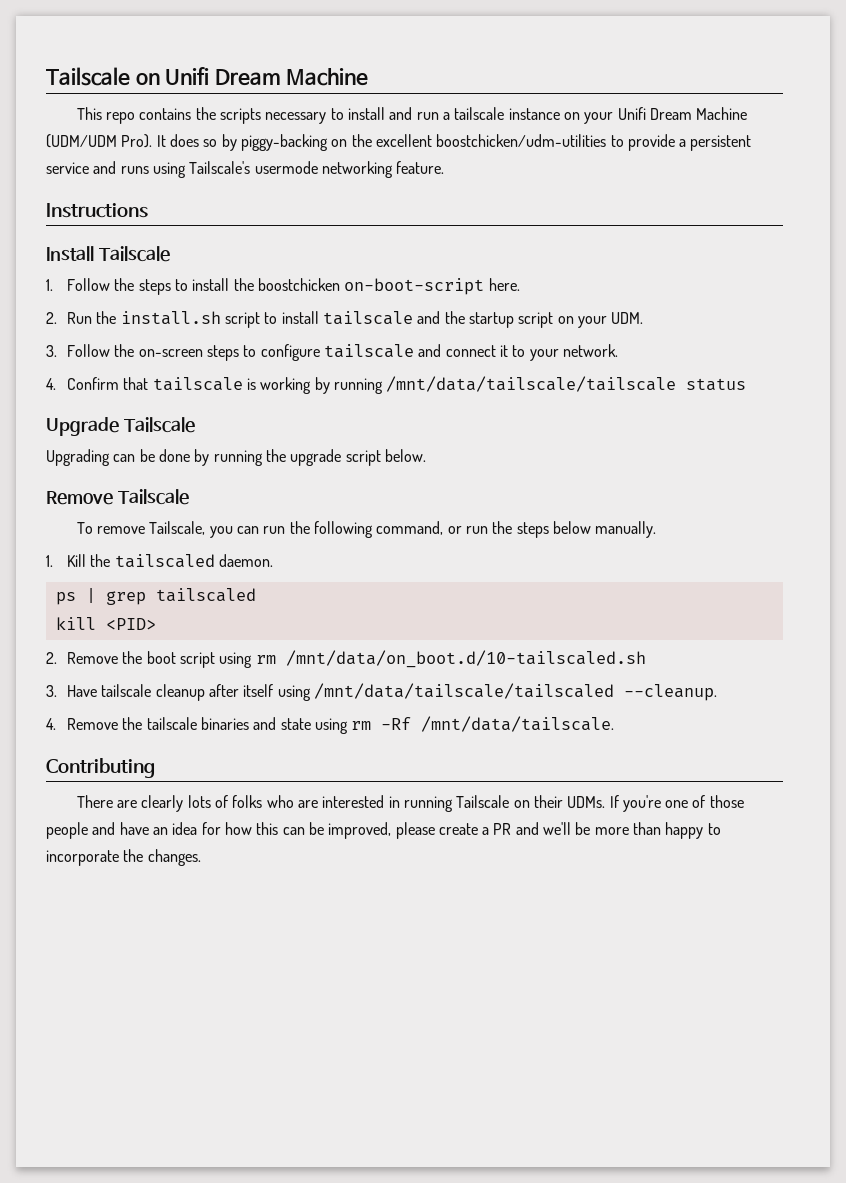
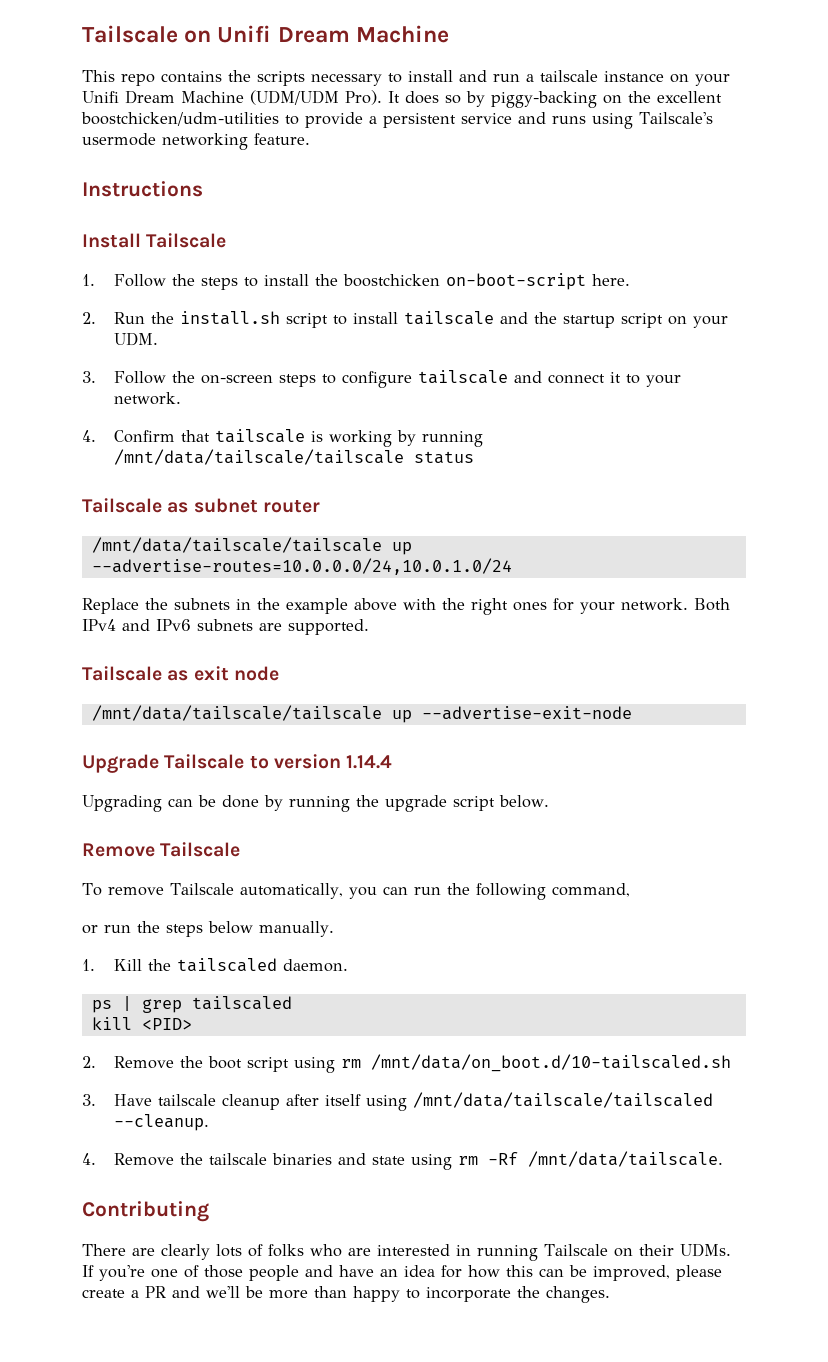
+ Tailscale as subnet router
+ /mnt/data/tailscale/tailscale up --advertise-routes=10.0.0.0/24,10.0.1.0/24
+ Replace the subnets in the example above with the right ones for your network. Both IPv4 and IPv6 subnets are supported.
+ Tailscale as exit node
+ /mnt/data/tailscale/tailscale up --advertise-exit-node
- Upgrade Tailscale
+ Upgrade Tailscale to version 1.14.4
- To remove Tailscale, you can run the following command, or run the steps below manually.
+ To remove Tailscale automatically, you can run the following command,
+ or run the steps below manually.

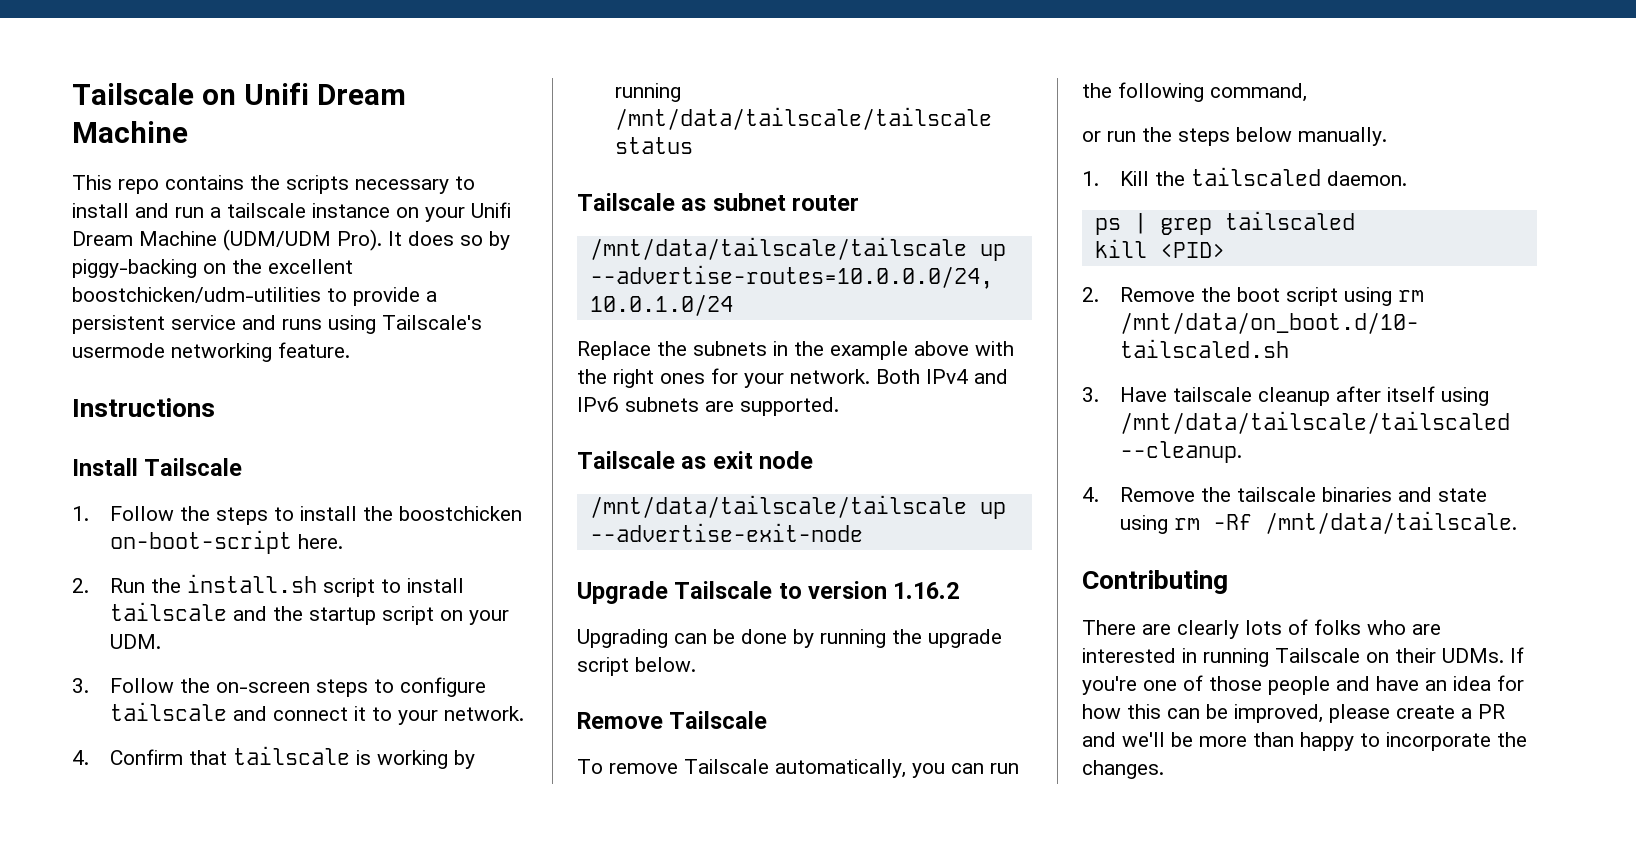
- Upgrade Tailscale to version 1.14.4
+ Upgrade Tailscale to version 1.16.2

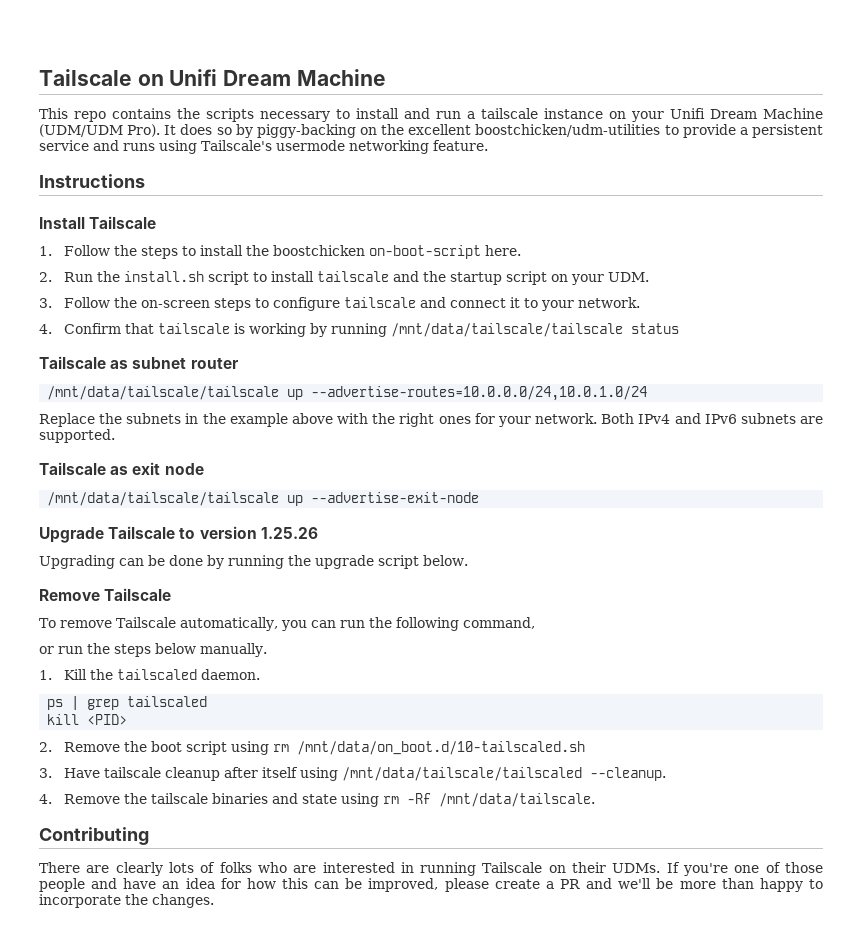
- Upgrade Tailscale to version 1.16.2
+ Upgrade Tailscale to version 1.25.26

